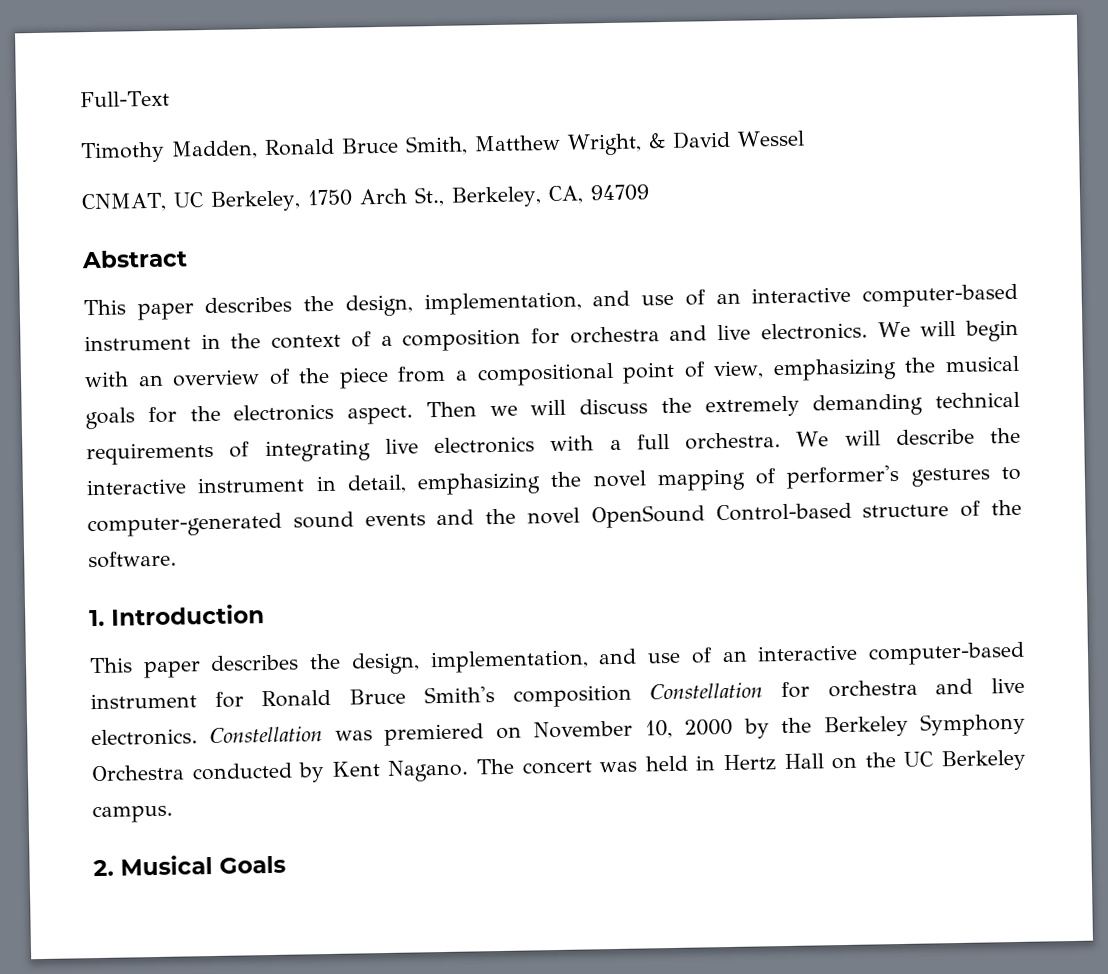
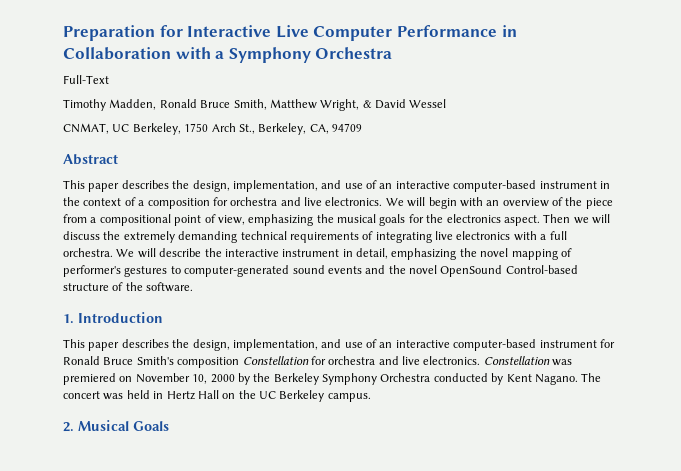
+ Preparation for Interactive Live Computer Performance in Collaboration with a Symphony Orchestra

